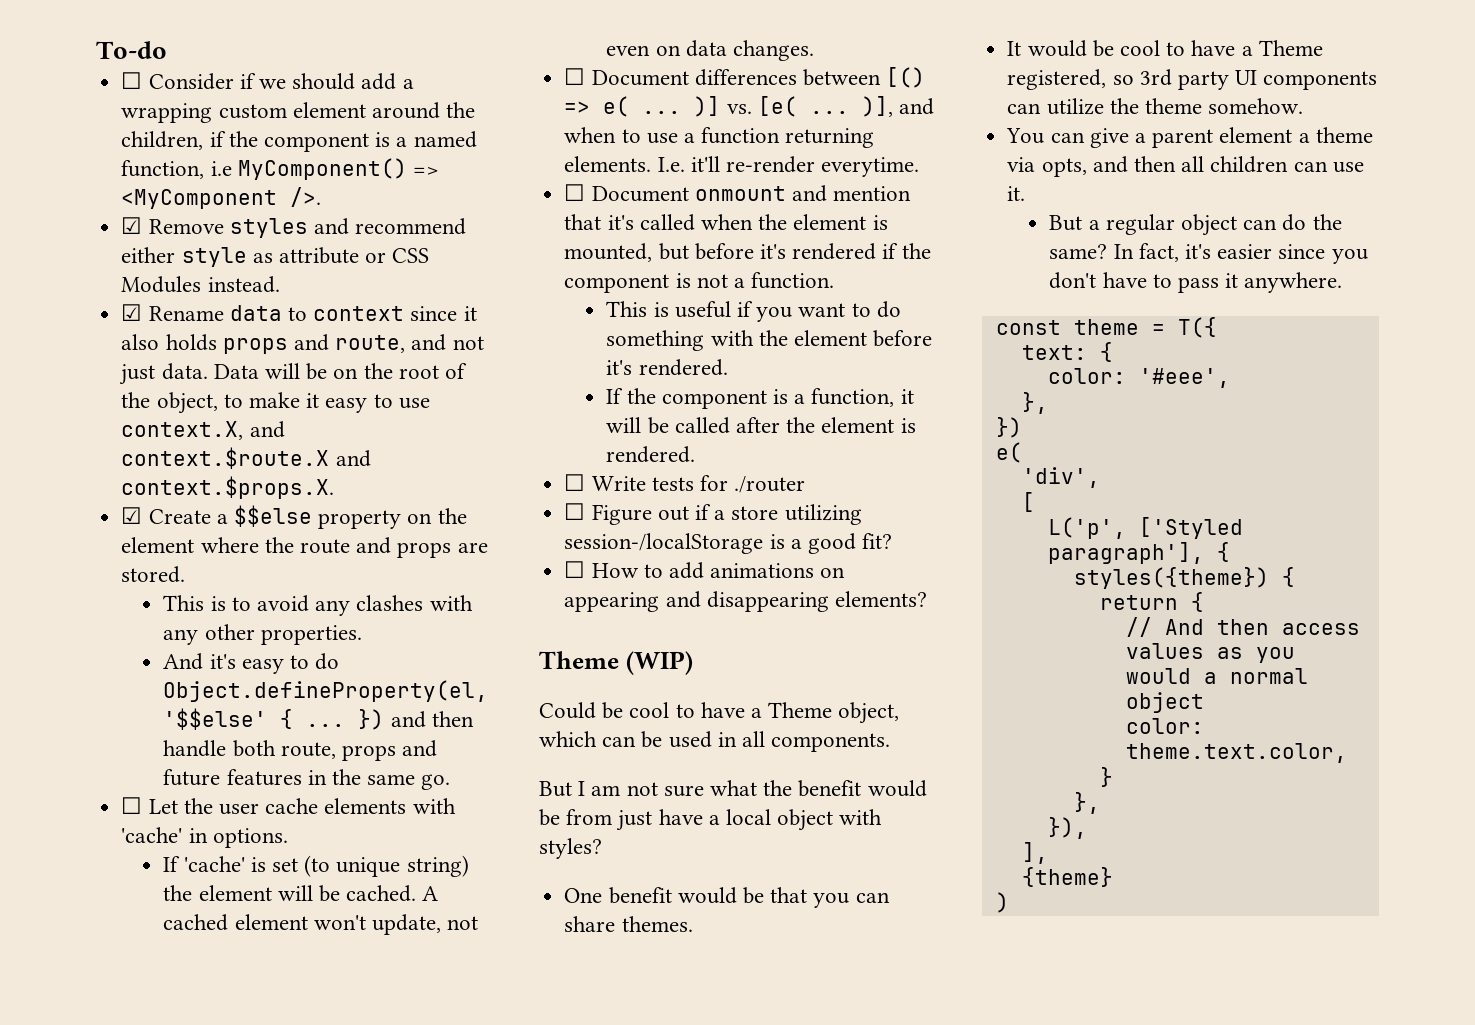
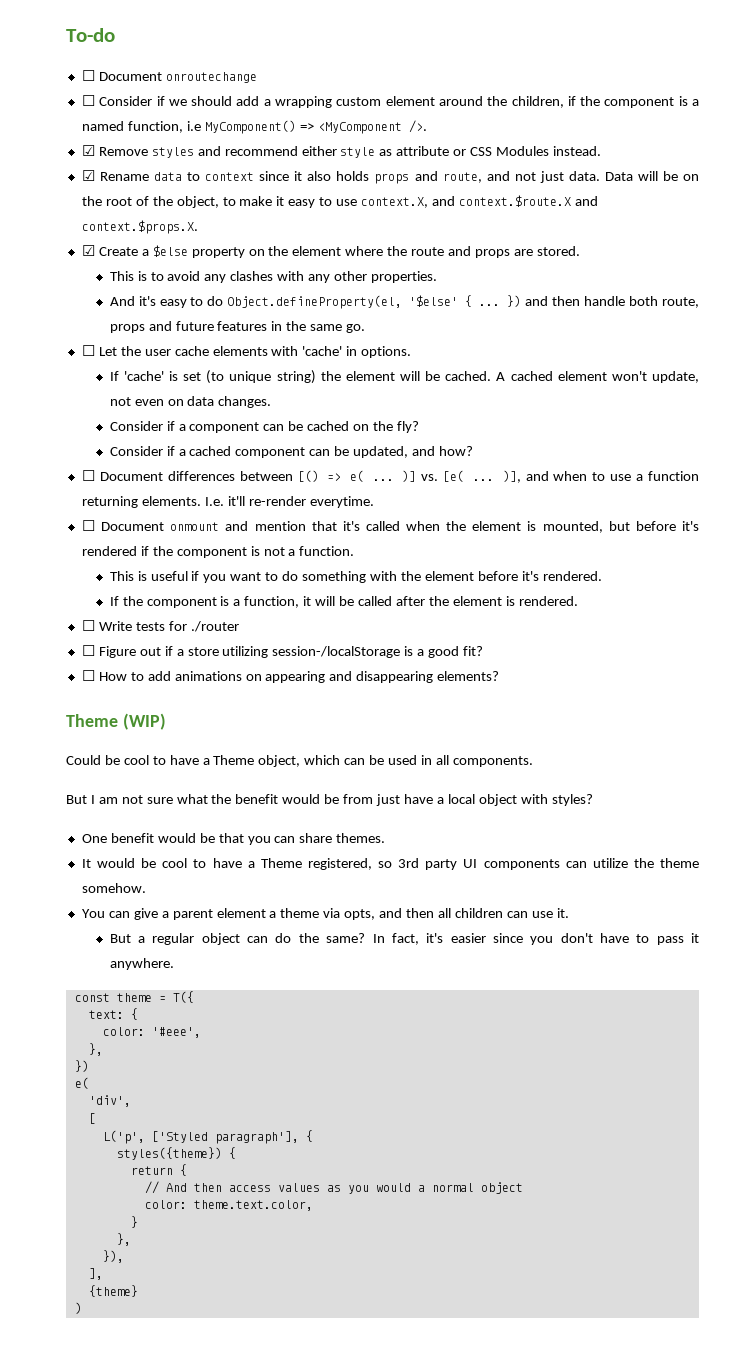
+ ☐ Document onroutechange
- ☑ Create a $$else property on the element where the route and props are stored.
+ ☑ Create a $else property on the element where the route and props are stored.
- And it's easy to do Object.defineProperty(el, '$$else' { ...
+ And it's easy to do Object.defineProperty(el, '$else' { ...
+ Consider if a component can be cached on the fly?
+ Consider if a cached component can be updated, and how?

